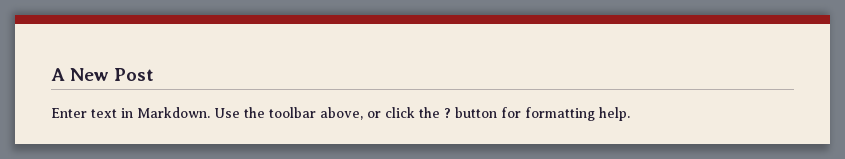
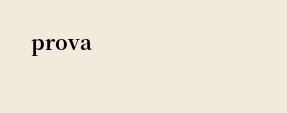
- A New Post
- Enter text in Markdown. Use the toolbar above, or click the ? button for formatting help.
+ prova

